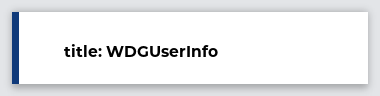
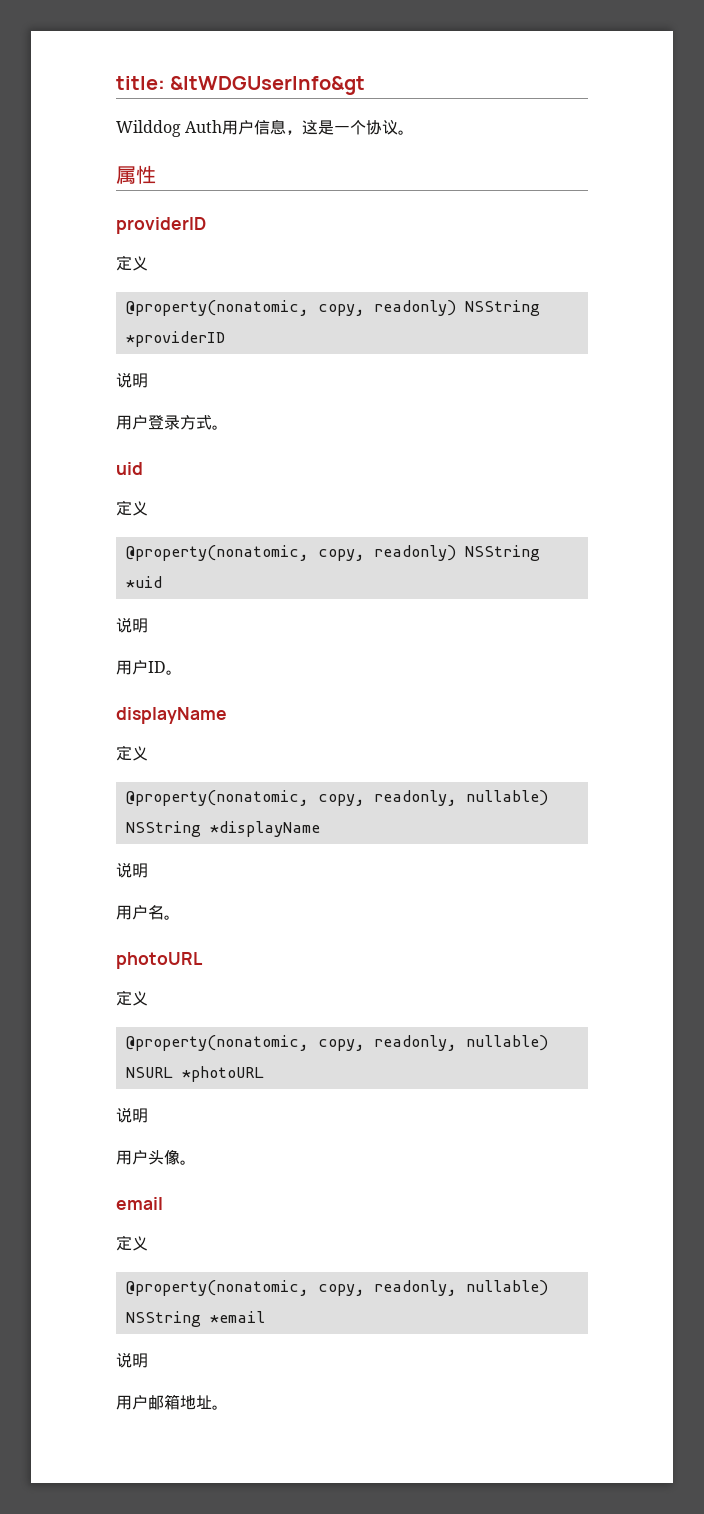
- title: WDGUserInfo
+ title: &ltWDGUserInfo&gt
+ Wilddog Auth用户信息，这是一个协议。
+ 属性
+ providerID
+ 定义
+ @property(nonatomic, copy, readonly) NSString *providerID
+ 说明
+ 用户登录方式。
+ uid
+ 定义
+ @property(nonatomic, copy, readonly) NSString *uid
+ 说明
+ 用户ID。
+ displayName
+ 定义
+ @property(nonatomic, copy, readonly, nullable) NSString *displayName
+ 说明
+ 用户名。
+ photoURL
+ 定义
+ @property(nonatomic, copy, readonly, nullable) NSURL *photoURL
+ 说明
+ 用户头像。
+ email
+ 定义
+ @property(nonatomic, copy, readonly, nullable) NSString *email
+ 说明
+ 用户邮箱地址。

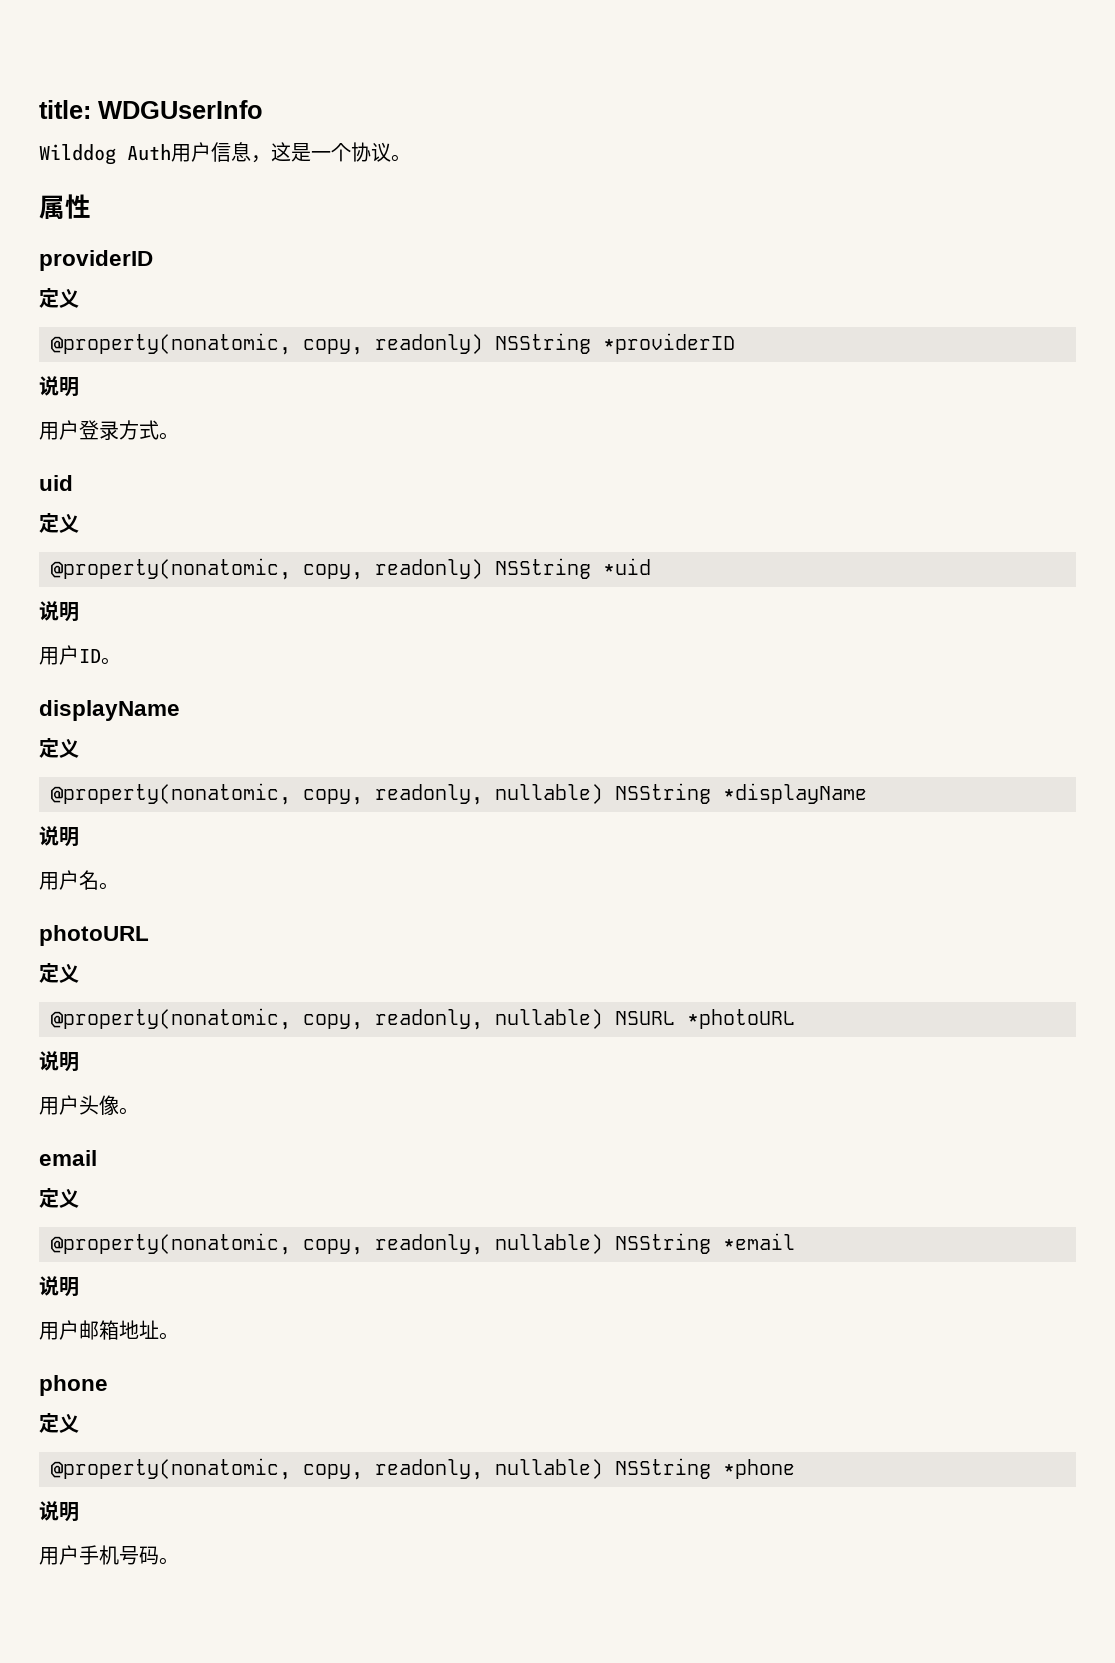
- title: &ltWDGUserInfo&gt
+ title: WDGUserInfo
+ phone
+ 定义
+ @property(nonatomic, copy, readonly, nullable) NSString *phone
+ 说明
+ 用户手机号码。

